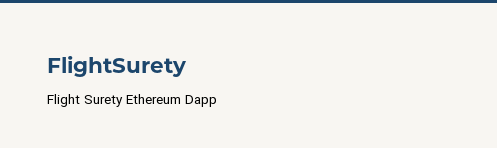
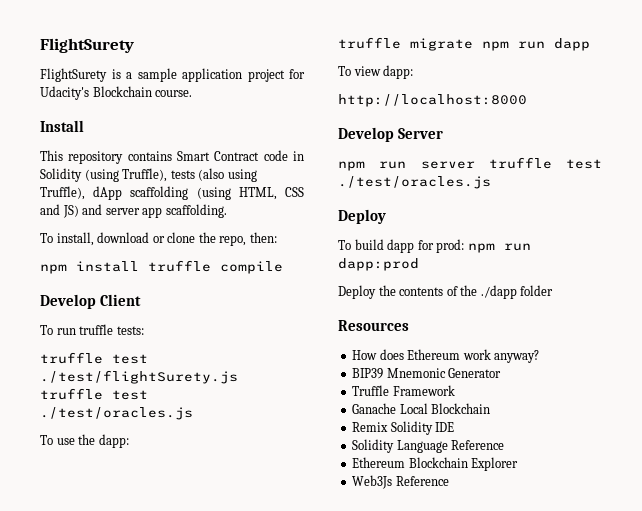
- Flight Surety Ethereum Dapp
+ FlightSurety is a sample application project for Udacity's Blockchain course.
+ Install
+ This repository contains Smart Contract code in Solidity (using Truffle), tests (also using Truffle), dApp scaffolding (using HTML, CSS and JS) and server app scaffolding.
+ To install, download or clone the repo, then:
+ npm install truffle compile
+ Develop Client
+ To run truffle tests:
+ truffle test ./test/flightSurety.js truffle test ./test/oracles.js
+ To use the dapp:
+ truffle migrate npm run dapp
+ To view dapp:
+ http://localhost:8000
+ Develop Server
+ npm run server truffle test ./test/oracles.js
+ Deploy
+ To build dapp for prod: npm run dapp:prod
+ Deploy the contents of the ./dapp folder
+ Resources
+ How does Ethereum work anyway?
+ BIP39 Mnemonic Generator
+ Truffle Framework
+ Ganache Local Blockchain
+ Remix Solidity IDE
+ Solidity Language Reference
+ Ethereum Blockchain Explorer
+ Web3Js Reference

